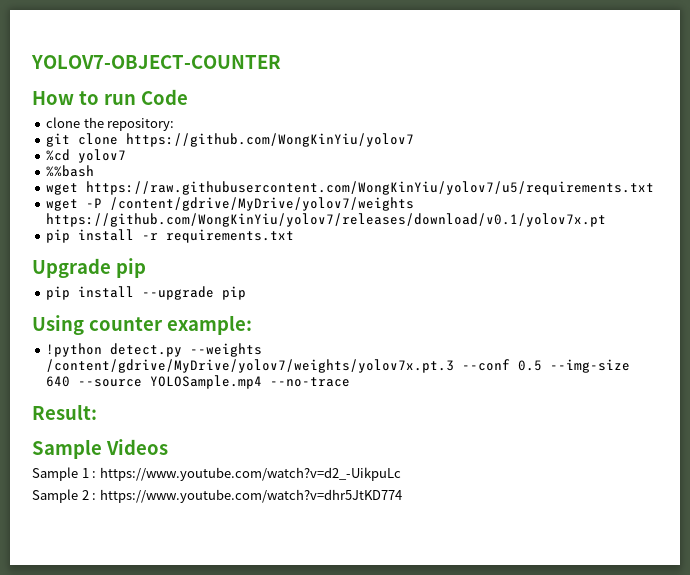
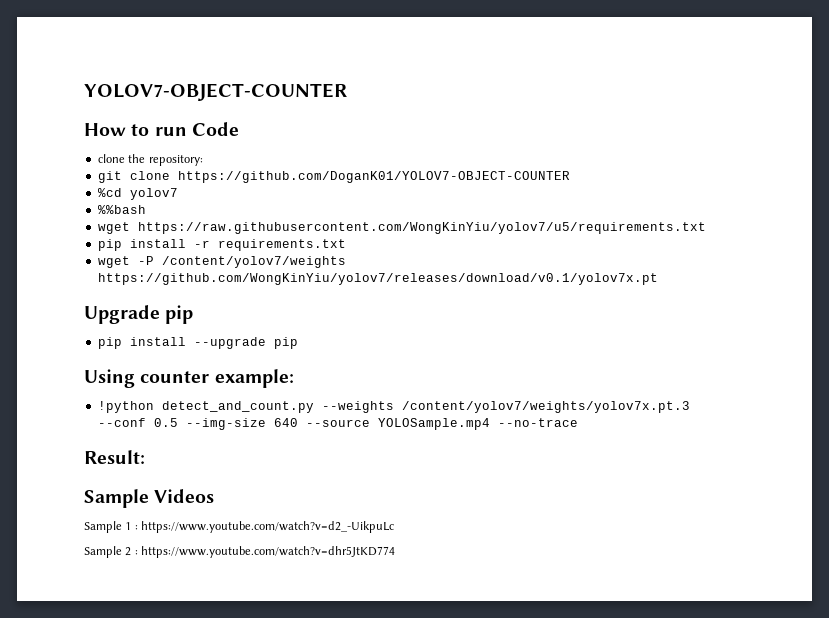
- git clone https://github.com/WongKinYiu/yolov7
+ git clone https://github.com/DoganK01/YOLOV7-OBJECT-COUNTER
- wget -P /content/gdrive/MyDrive/yolov7/weights https://github.com/WongKinYiu/yolov7/releases/download/v0.1/yolov7x.pt
+ wget -P /content/yolov7/weights https://github.com/WongKinYiu/yolov7/releases/download/v0.1/yolov7x.pt
- !python detect.py --weights /content/gdrive/MyDrive/yolov7/weights/yolov7x.pt.3 --conf 0.5 --img-size 640 --source YOLOSample.mp4 --no-trace
+ !python detect_and_count.py --weights /content/yolov7/weights/yolov7x.pt.3 --conf 0.5 --img-size 640 --source YOLOSample.mp4 --no-trace

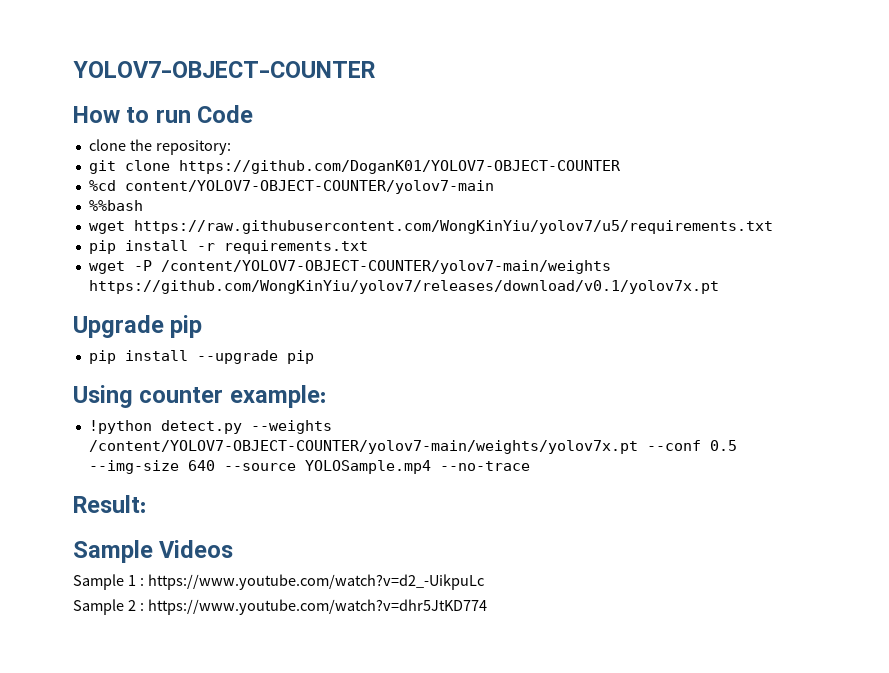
- %cd yolov7
+ %cd content/YOLOV7-OBJECT-COUNTER/yolov7-main
- wget -P /content/yolov7/weights https://github.com/WongKinYiu/yolov7/releases/download/v0.1/yolov7x.pt
+ wget -P /content/YOLOV7-OBJECT-COUNTER/yolov7-main/weights https://github.com/WongKinYiu/yolov7/releases/download/v0.1/yolov7x.pt
- !python detect_and_count.py --weights /content/yolov7/weights/yolov7x.pt.3 --conf 0.5 --img-size 640 --source YOLOSample.mp4 --no-trace
+ !python detect.py --weights /content/YOLOV7-OBJECT-COUNTER/yolov7-main/weights/yolov7x.pt --conf 0.5 --img-size 640 --source YOLOSample.mp4 --no-trace

